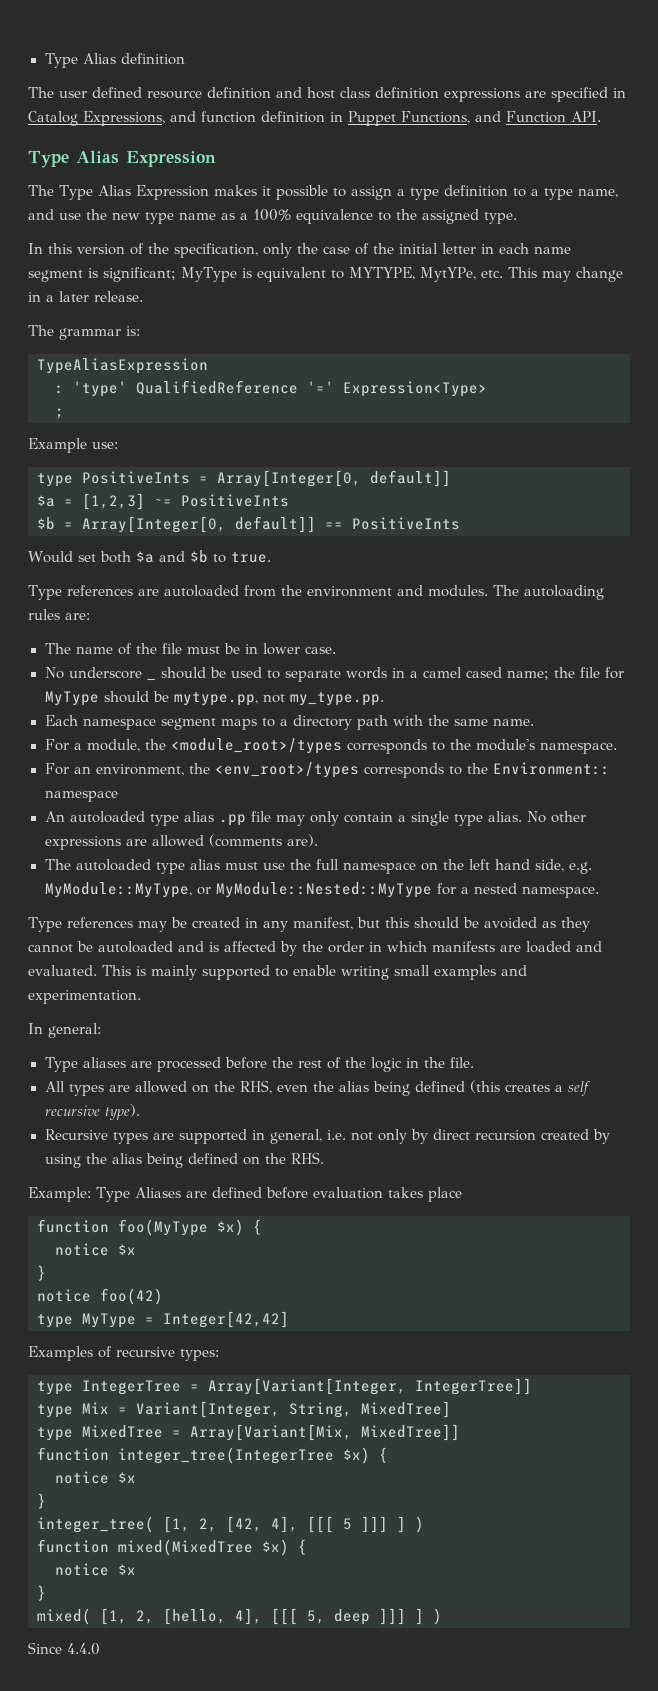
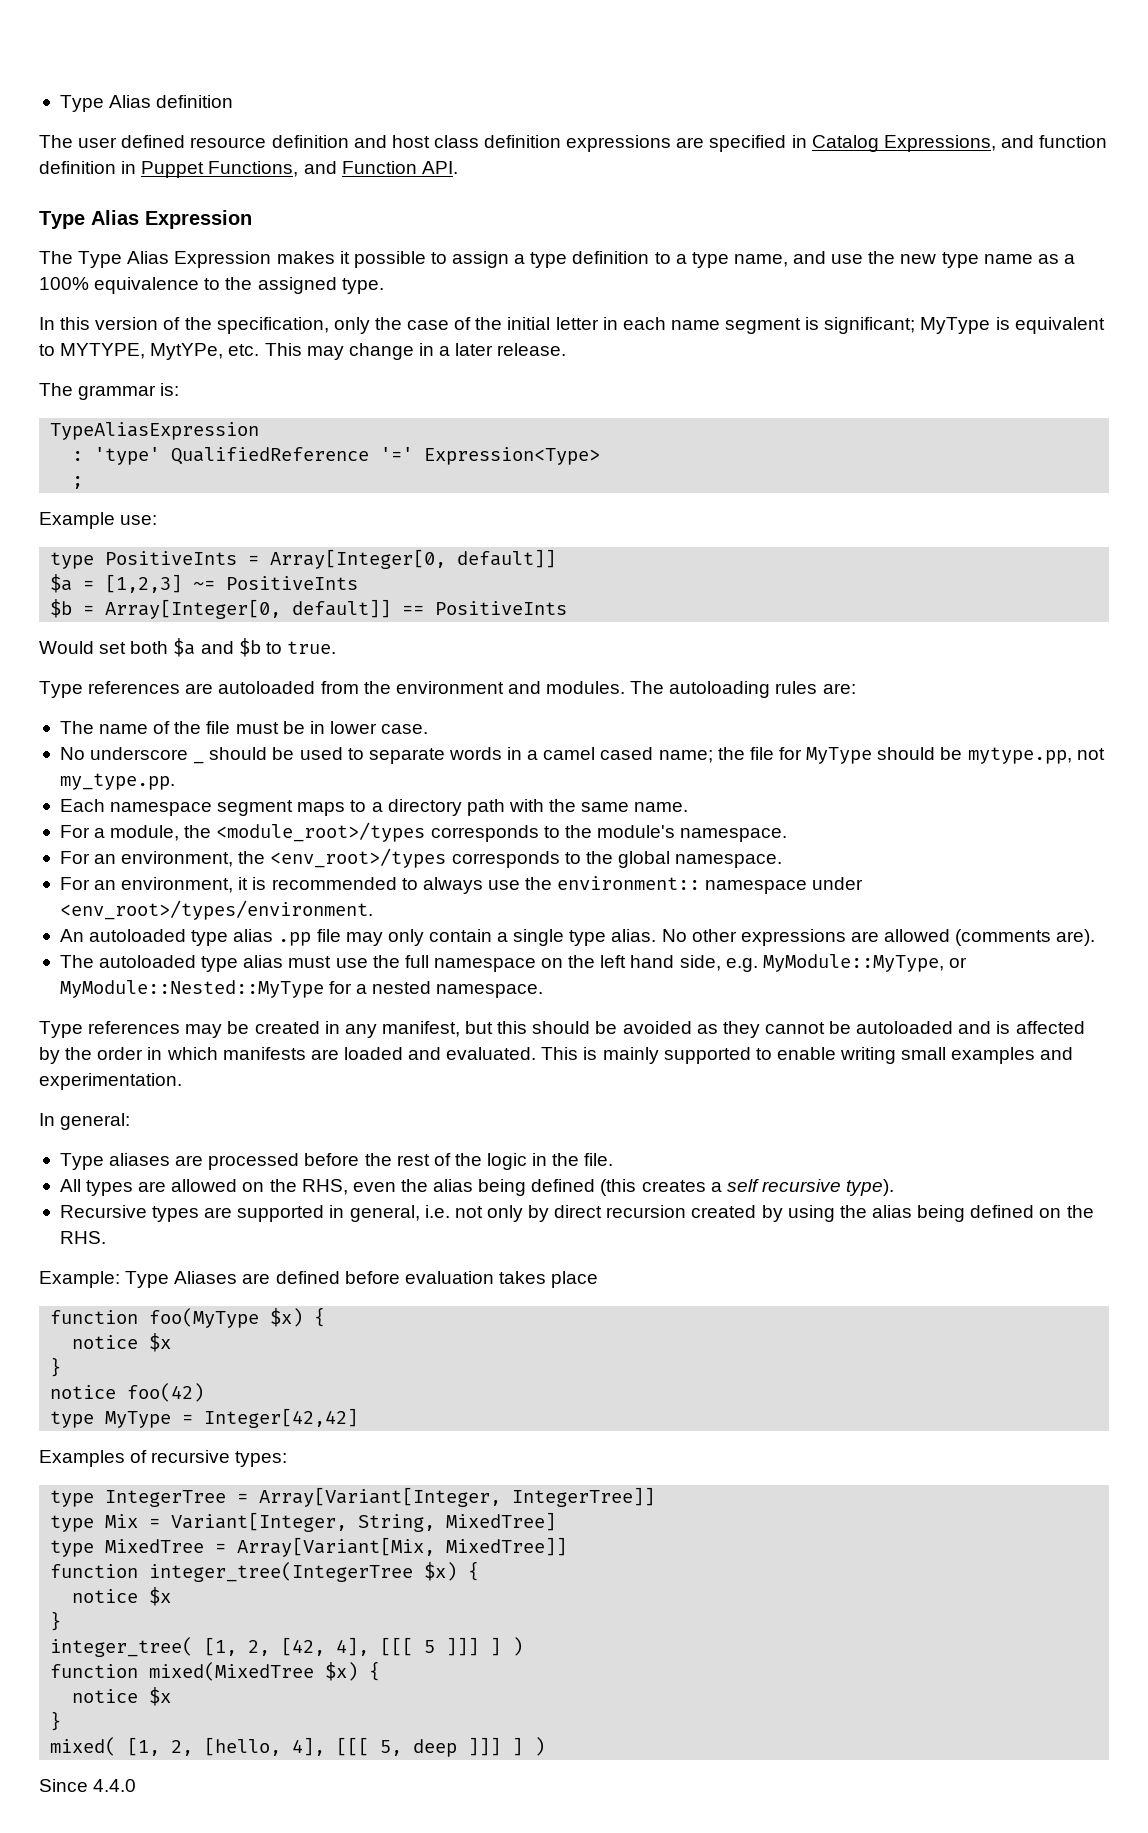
- For an environment, the <env_root>/types corresponds to the Environment:: namespace
+ For an environment, the <env_root>/types corresponds to the global namespace.
+ For an environment, it is recommended to always use the environment:: namespace under <env_root>/types/environment.

